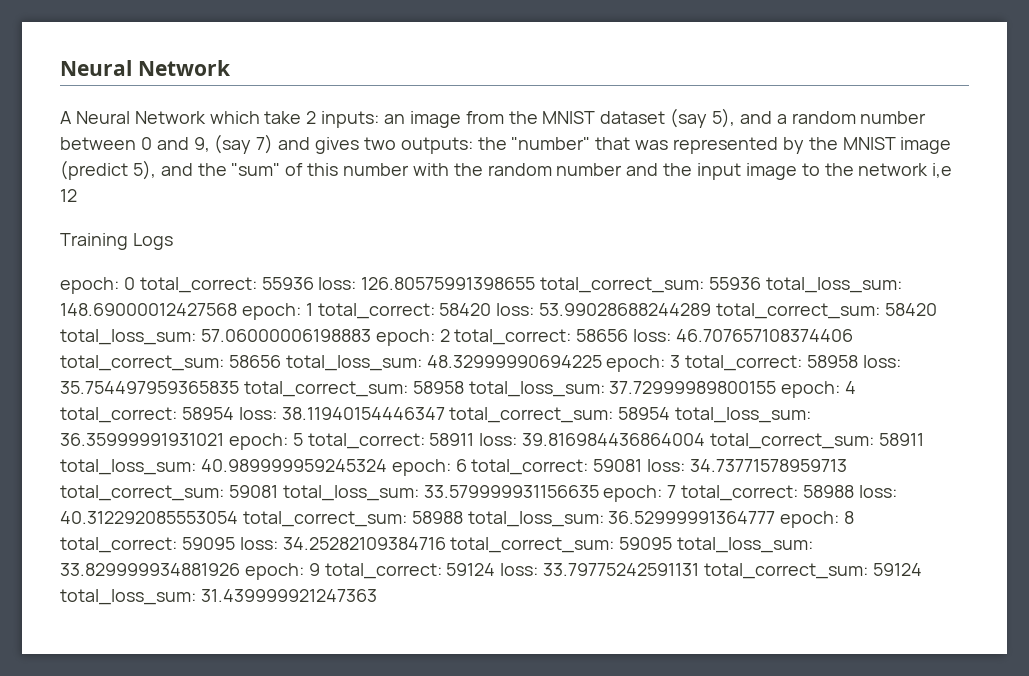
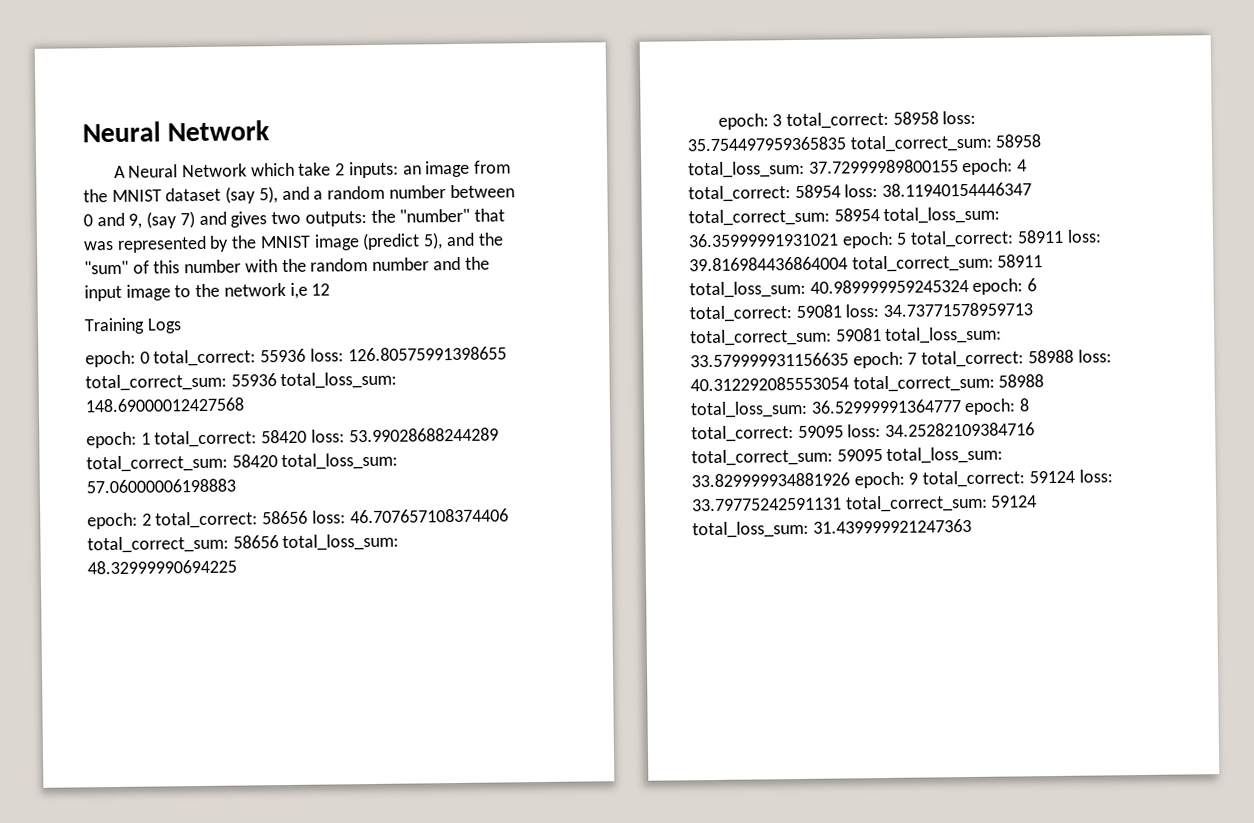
- 148.69000012427568 epoch:
+ 148.69000012427568
+ epoch:
- 57.06000006198883 epoch:
+ 57.06000006198883
+ epoch:
- 48.32999990694225 epoch:
+ 48.32999990694225
+ epoch:

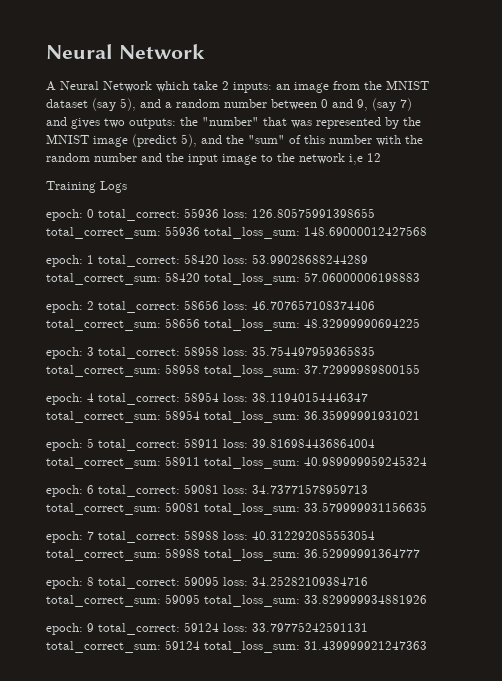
- 37.72999989800155 epoch:
+ 37.72999989800155
+ epoch:
- 36.35999991931021 epoch:
+ 36.35999991931021
+ epoch:
- 40.989999959245324 epoch:
+ 40.989999959245324
+ epoch:
- 33.579999931156635 epoch:
+ 33.579999931156635
+ epoch:
- 36.52999991364777 epoch:
+ 36.52999991364777
+ epoch:
- 33.829999934881926 epoch:
+ 33.829999934881926
+ epoch:

